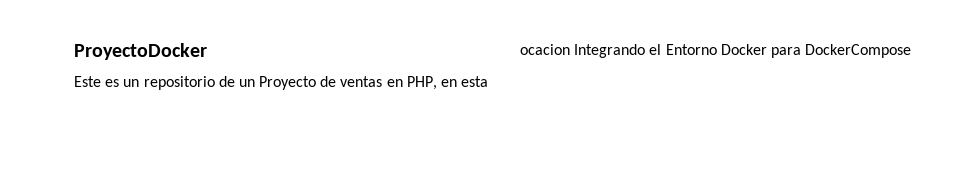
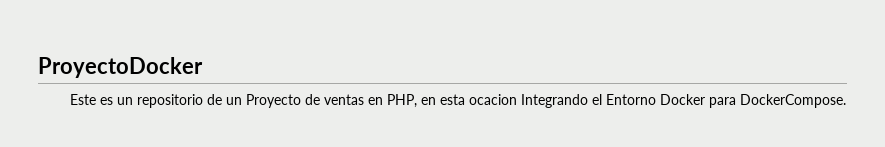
- Este es un repositorio de un Proyecto de ventas en PHP, en esta ocacion Integrando el Entorno Docker para DockerCompose
+ Este es un repositorio de un Proyecto de ventas en PHP, en esta ocacion Integrando el Entorno Docker para DockerCompose.

